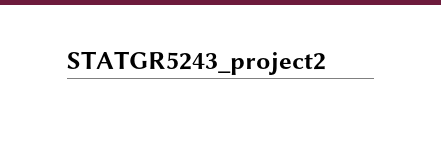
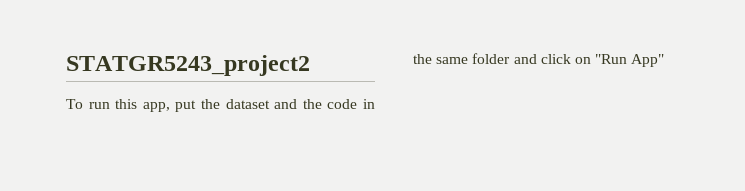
+ To run this app, put the dataset and the code in the same folder and click on "Run App"

